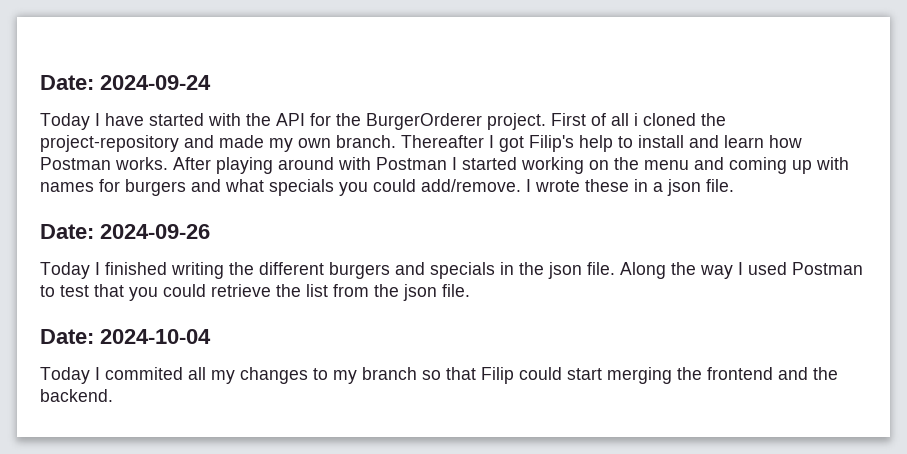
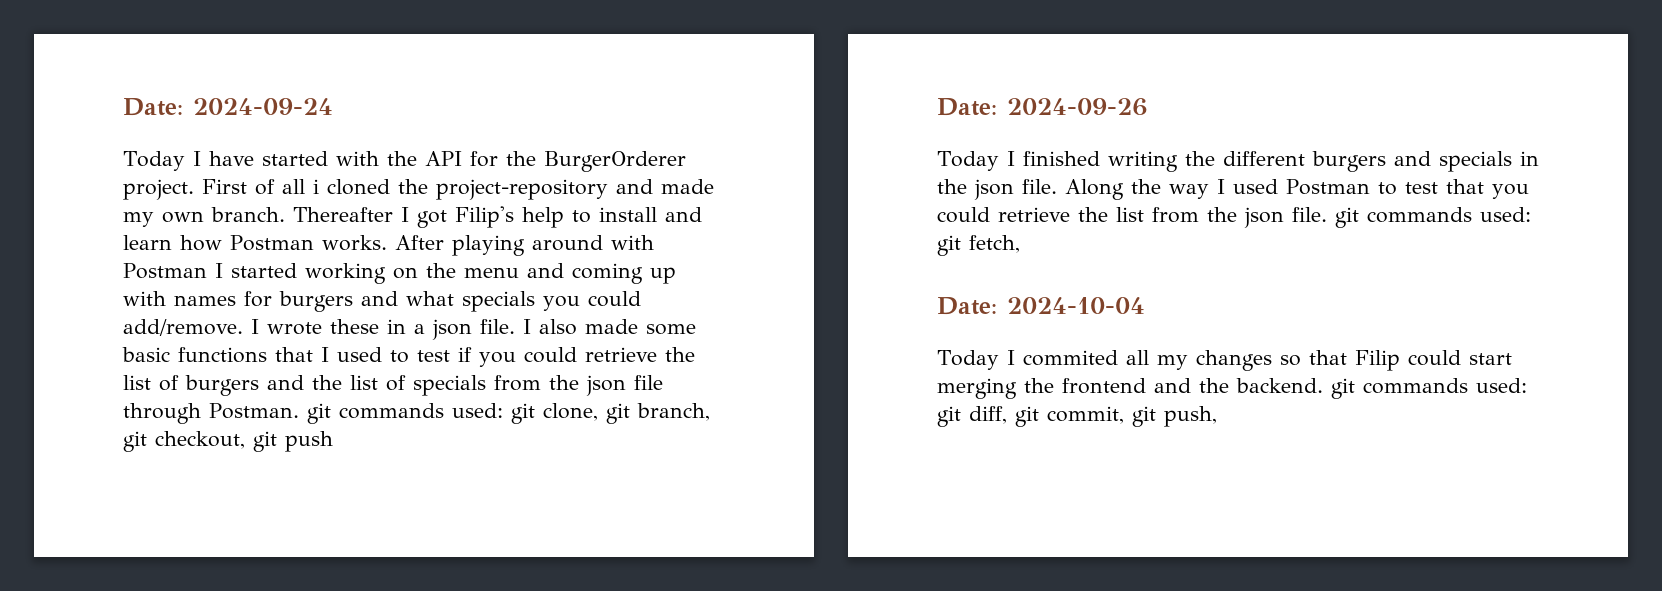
+ I also made some basic functions that I used to test if you could retrieve the list of burgers and the list of specials from the json file through Postman. git commands used: git clone, git branch, git checkout, git push
- Along the way I used Postman to test that you could retrieve the list from the json file.
+ Along the way I used Postman to test that you could retrieve the list from the json file. git commands used: git fetch,
- Today I commited all my changes to my branch so that Filip could start merging the frontend and the backend.
+ Today I commited all my changes so that Filip could start merging the frontend and the backend. git commands used: git diff, git commit, git push,

